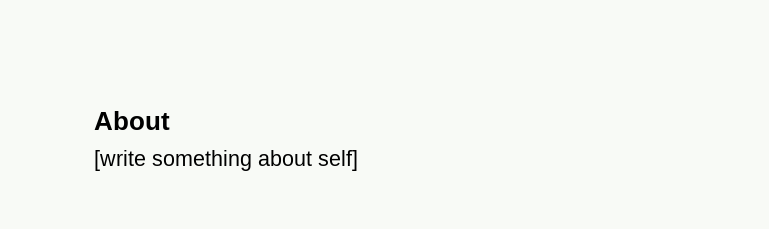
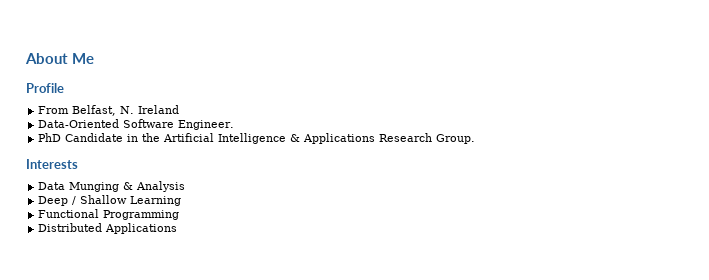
- About
- [write something about self]
+ About Me
+ Profile
+ From Belfast, N. Ireland
+ Data-Oriented Software Engineer.
+ PhD Candidate in the Artificial Intelligence & Applications Research Group.
+ Interests
+ Data Munging & Analysis
+ Deep / Shallow Learning
+ Functional Programming
+ Distributed Applications

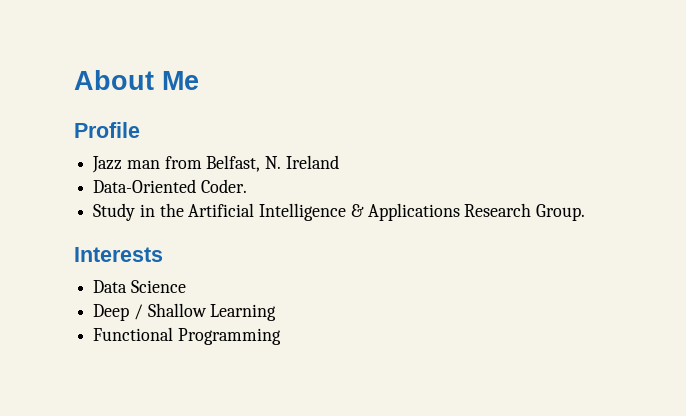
- From Belfast, N. Ireland
+ Jazz man from Belfast, N. Ireland
- Data-Oriented Software Engineer.
- PhD Candidate in the Artificial Intelligence & Applications Research Group.
+ Data-Oriented Coder.
+ Study in the Artificial Intelligence & Applications Research Group.
- Data Munging & Analysis
+ Data Science
- Distributed Applications

